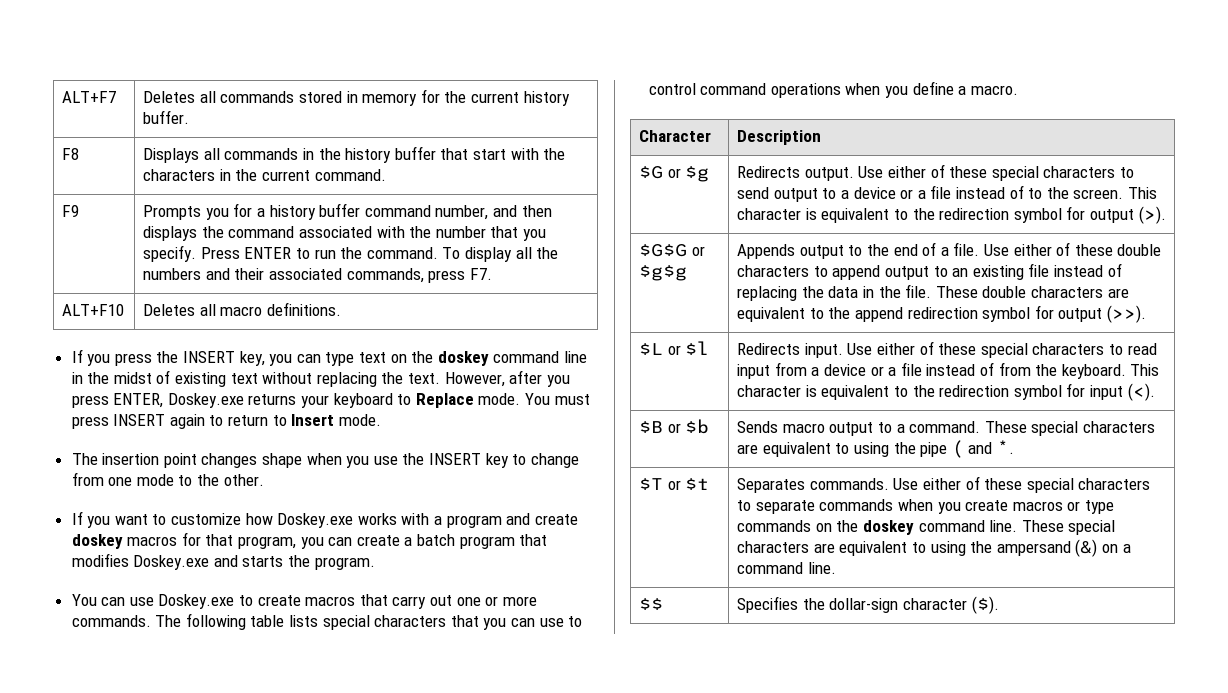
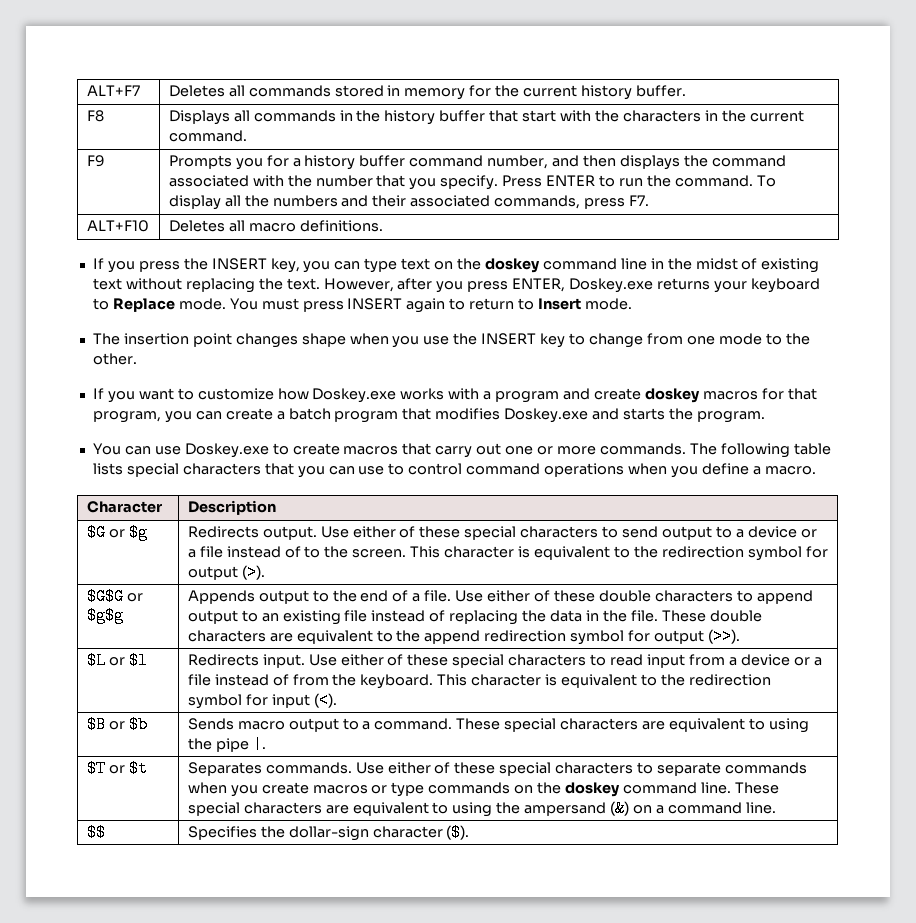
- $B or $b | Sends macro output to a command. These special characters are equivalent to using the pipe ( and *.
+ $B or $b | Sends macro output to a command. These special characters are equivalent to using the pipe |.

